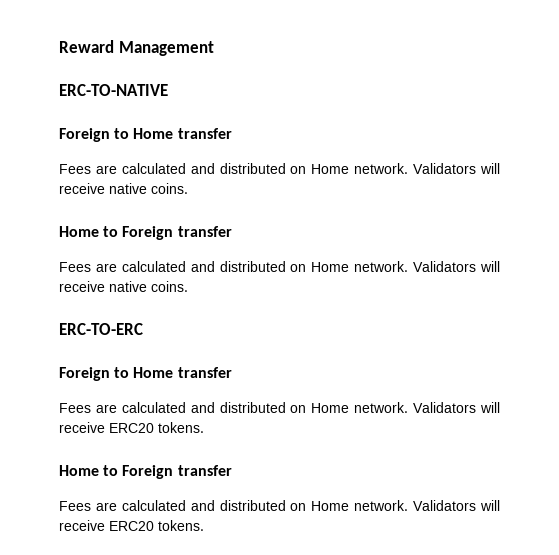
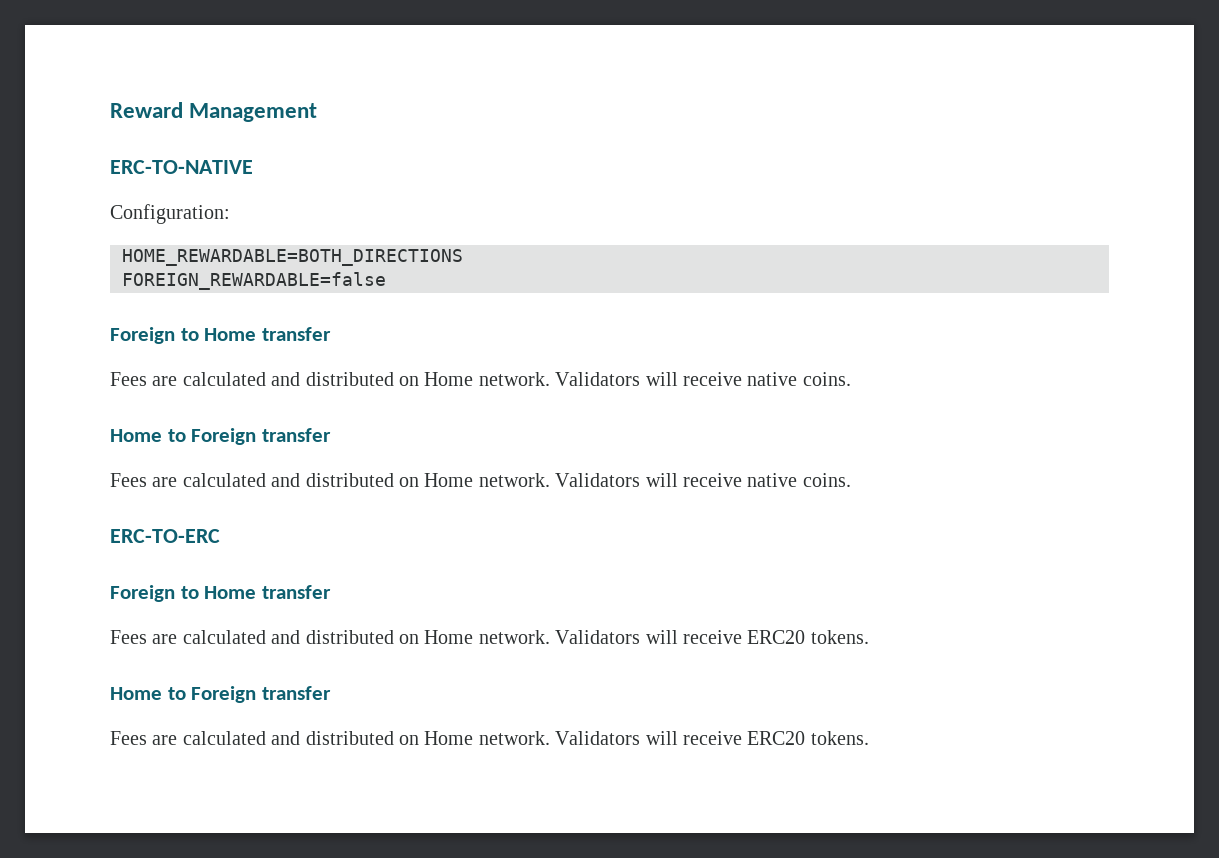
+ Configuration:
+ HOME_REWARDABLE=BOTH_DIRECTIONS
+ FOREIGN_REWARDABLE=false

